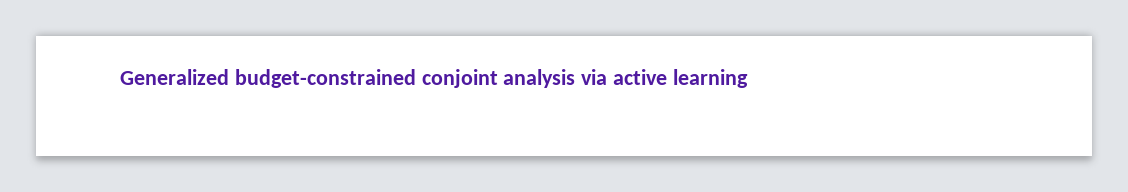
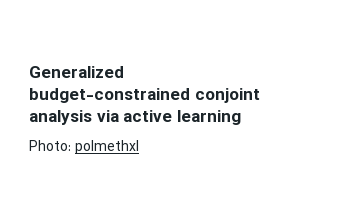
+ Photo: polmethxl

